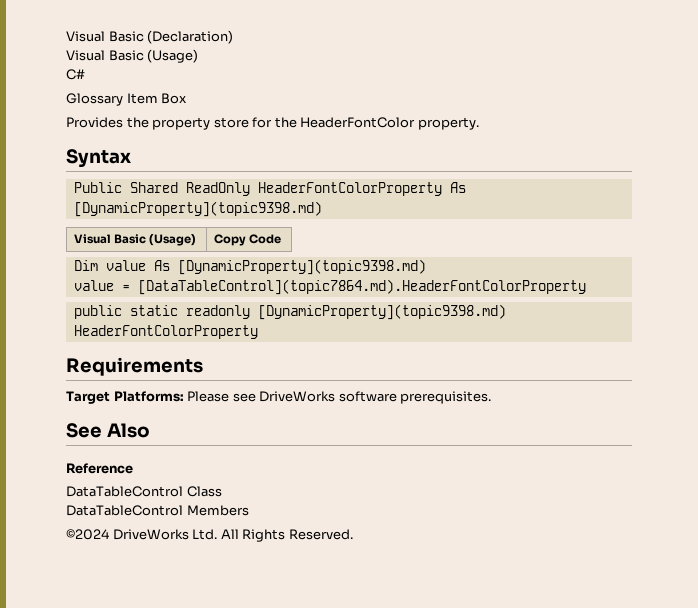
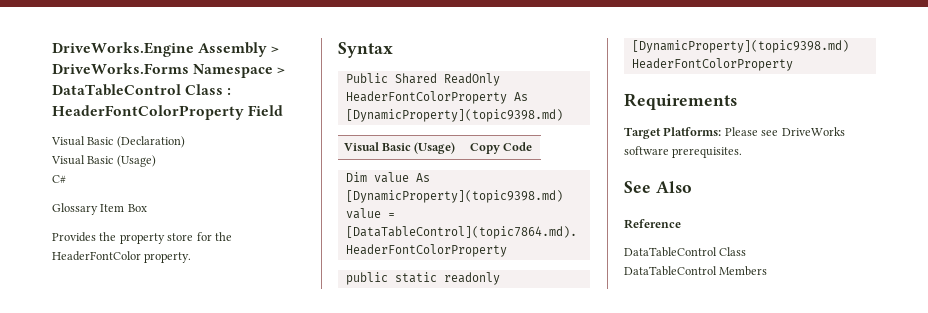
+ DriveWorks.Engine Assembly > DriveWorks.Forms Namespace > DataTableControl Class : HeaderFontColorProperty Field
- ©2024 DriveWorks Ltd. All Rights Reserved.

